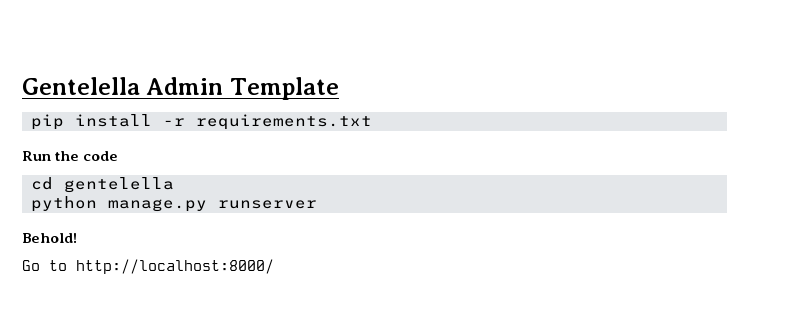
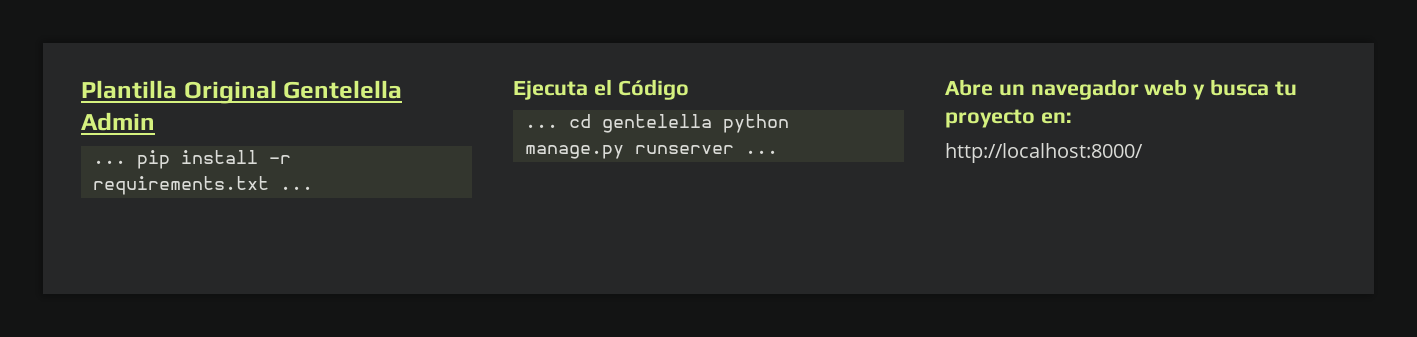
- Gentelella Admin Template
- pip install -r requirements.txt
- Run the code
- cd gentelella
- python manage.py runserver
- Behold!
- Go to http://localhost:8000/
+ Plantilla Original Gentelella Admin
+ ... pip install -r requirements.txt ...
+ Ejecuta el Código
+ ... cd gentelella python manage.py runserver ...
+ Abre un navegador web y busca tu proyecto en:
+ http://localhost:8000/

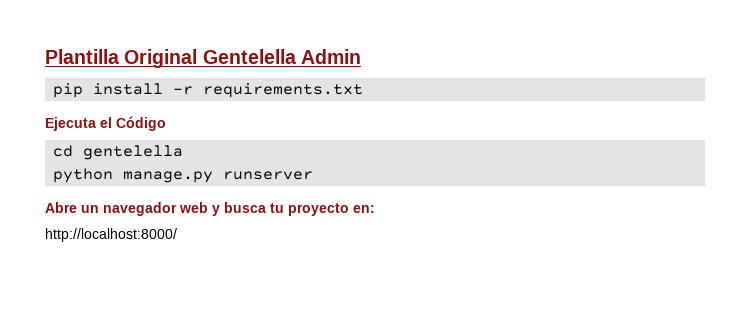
- ... pip install -r requirements.txt ...
+ pip install -r requirements.txt
- ... cd gentelella python manage.py runserver ...
+ cd gentelella
+ python manage.py runserver

